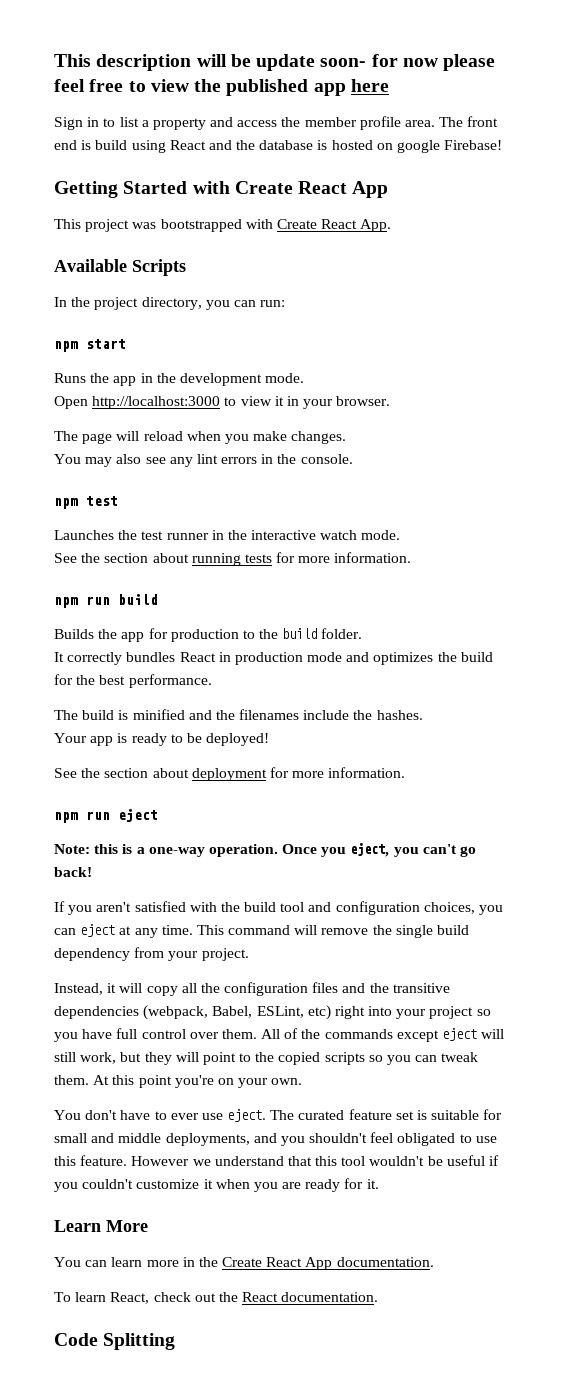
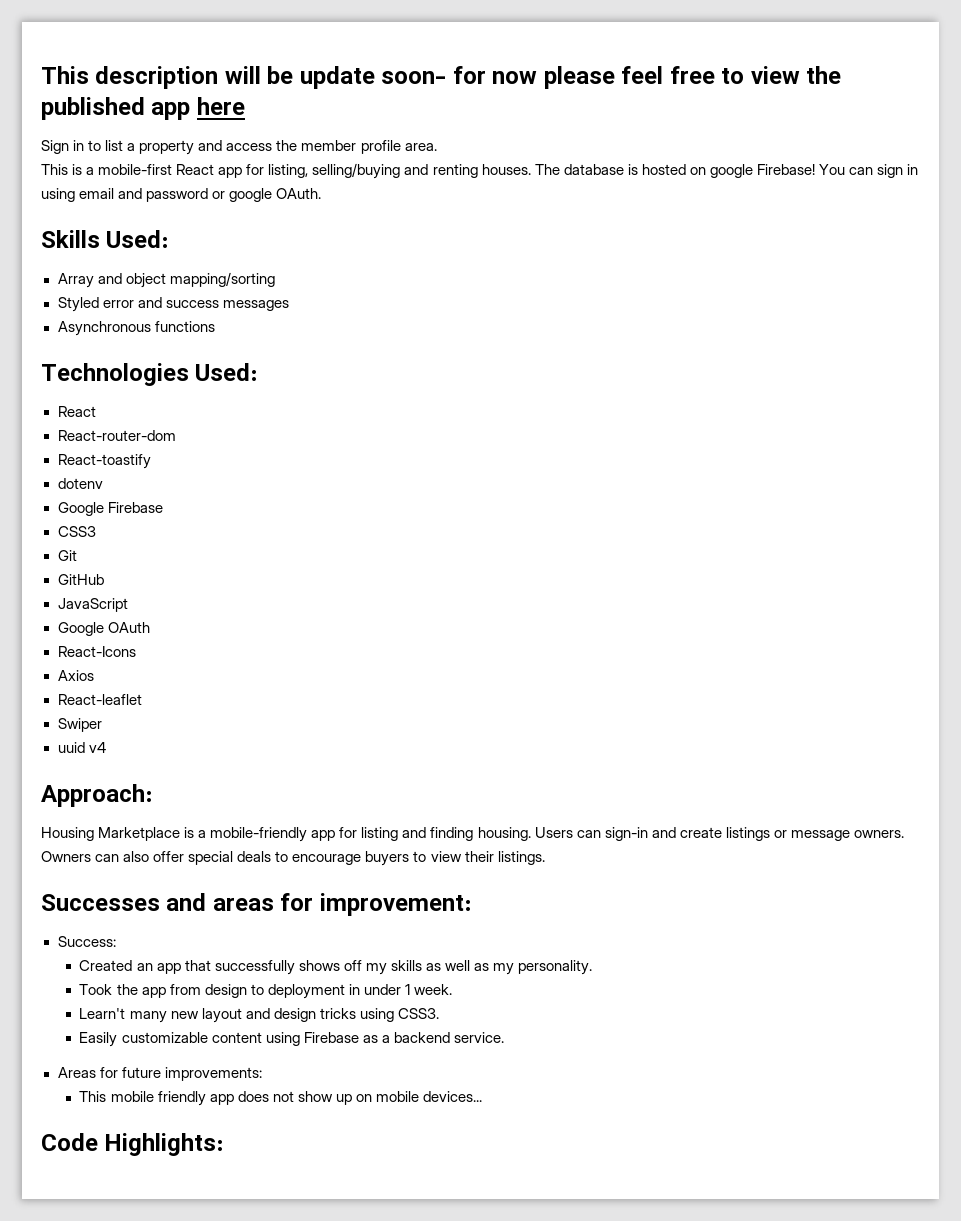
- Sign in to list a property and access the member profile area. The front end is build using React and the database is hosted on google Firebase!
- Getting Started with Create React App
- This project was bootstrapped with Create React App.
- Available Scripts
- In the project directory, you can run:
- npm start
- Runs the app in the development mode.
- Open http://localhost:3000 to view it in your browser.
- The page will reload when you make changes.
- You may also see any lint errors in the console.
- npm test
- Launches the test runner in the interactive watch mode.
- See the section about running tests for more information.
- npm run build
- Builds the app for production to the build folder.
- It correctly bundles React in production mode and optimizes the build for the best performance.
- The build is minified and the filenames include the hashes.
- Your app is ready to be deployed!
- See the section about deployment for more information.
- npm run eject
- Note: this is a one-way operation. Once you eject, you can't go back!
- If you aren't satisfied with the build tool and configuration choices, you can eject at any time. This command will remove the single build dependency from your project.
- Instead, it will copy all the configuration files and the transitive dependencies (webpack, Babel, ESLint, etc) right into your project so you have full control over them. All of the commands except eject will still work, but they will point to the copied scripts so you can tweak them. At this point you're on your own.
- You don't have to ever use eject. The curated feature set is suitable for small and middle deployments, and you shouldn't feel obligated to use this feature. However we understand that this tool wouldn't be useful if you couldn't customize it when you are ready for it.
- Learn More
- You can learn more in the Create React App documentation.
- To learn React, check out the React documentation.
+ Sign in to list a property and access the member profile area.
+ This is a mobile-first React app for listing, selling/buying and renting houses. The database is hosted on google Firebase! You can sign in using email and password or google OAuth.
+ Skills Used:
+ Array and object mapping/sorting
+ Styled error and success messages
+ Asynchronous functions
+ Technologies Used:
+ React
+ React-router-dom
+ React-toastify
+ dotenv
+ Google Firebase
+ CSS3
+ Git
+ GitHub
+ JavaScript
+ Google OAuth
+ React-Icons
+ Axios
+ React-leaflet
+ Swiper
+ uuid v4
+ Approach:
+ Housing Marketplace is a mobile-friendly app for listing and finding housing. Users can sign-in and create listings or message owners. Owners can also offer special deals to encourage buyers to view their listings.
+ Successes and areas for improvement:
+ Success:
+ Created an app that successfully shows off my skills as well as my personality.
+ Took the app from design to deployment in under 1 week.
+ Learn't many new layout and design tricks using CSS3.
+ Easily customizable content using Firebase as a backend service.
+ Areas for future improvements:
+ This mobile friendly app does not show up on mobile devices...
- Code Splitting
+ Code Highlights:

